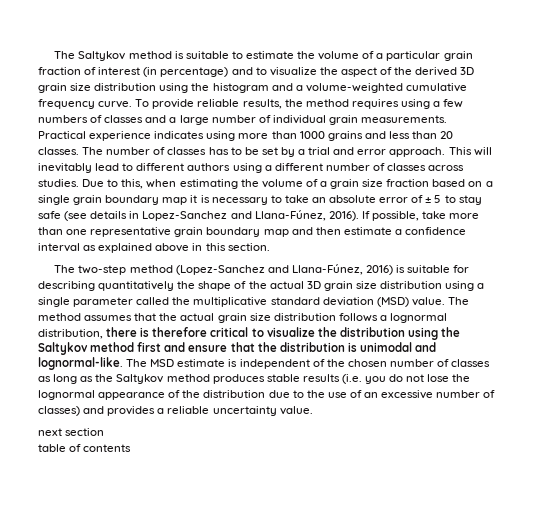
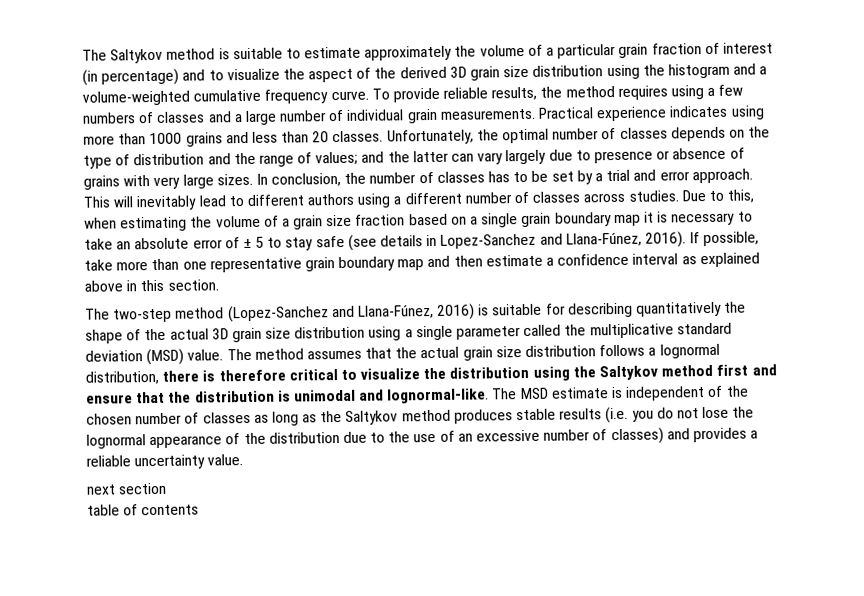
- The Saltykov method is suitable to estimate the volume of a particular grain fraction of interest (in percentage) and to visualize the aspect of the derived 3D grain size distribution using the histogram and a volume-weighted cumulative frequency curve.
+ The Saltykov method is suitable to estimate approximately the volume of a particular grain fraction of interest (in percentage) and to visualize the aspect of the derived 3D grain size distribution using the histogram and a volume-weighted cumulative frequency curve.
- The number of classes has to be set by a trial and error approach.
+ Unfortunately, the optimal number of classes depends on the type of distribution and the range of values; and the latter can vary largely due to presence or absence of grains with very large sizes. In conclusion, the number of classes has to be set by a trial and error approach.

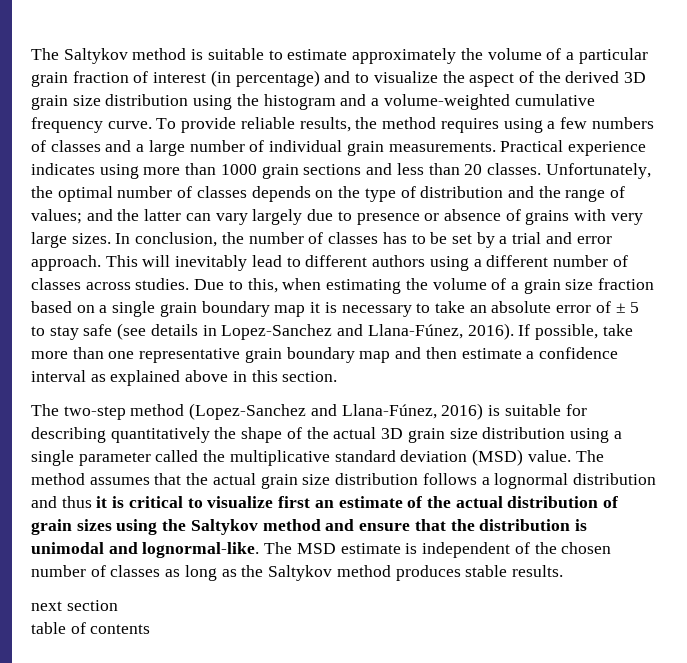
- Practical experience indicates using more than 1000 grains and less than 20 classes.
+ Practical experience indicates using more than 1000 grain sections and less than 20 classes.
- The method assumes that the actual grain size distribution follows a lognormal distribution, there is therefore critical to visualize the distribution using the Saltykov method first and ensure that the distribution is unimodal and lognormal-like.
+ The method assumes that the actual grain size distribution follows a lognormal distribution and thus it is critical to visualize first an estimate of the actual distribution of grain sizes using the Saltykov method and ensure that the distribution is unimodal and lognormal-like.
- The MSD estimate is independent of the chosen number of classes as long as the Saltykov method produces stable results (i.e. you do not lose the lognormal appearance of the distribution due to the use of an excessive number of classes) and provides a reliable uncertainty value.
+ The MSD estimate is independent of the chosen number of classes as long as the Saltykov method produces stable results.

